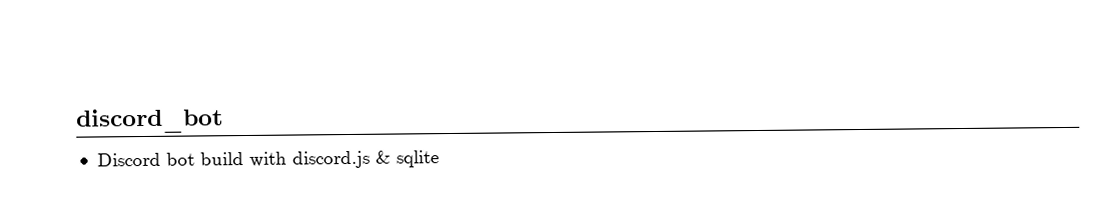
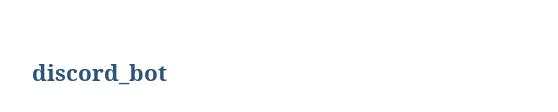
- Discord bot build with discord.js & sqlite

